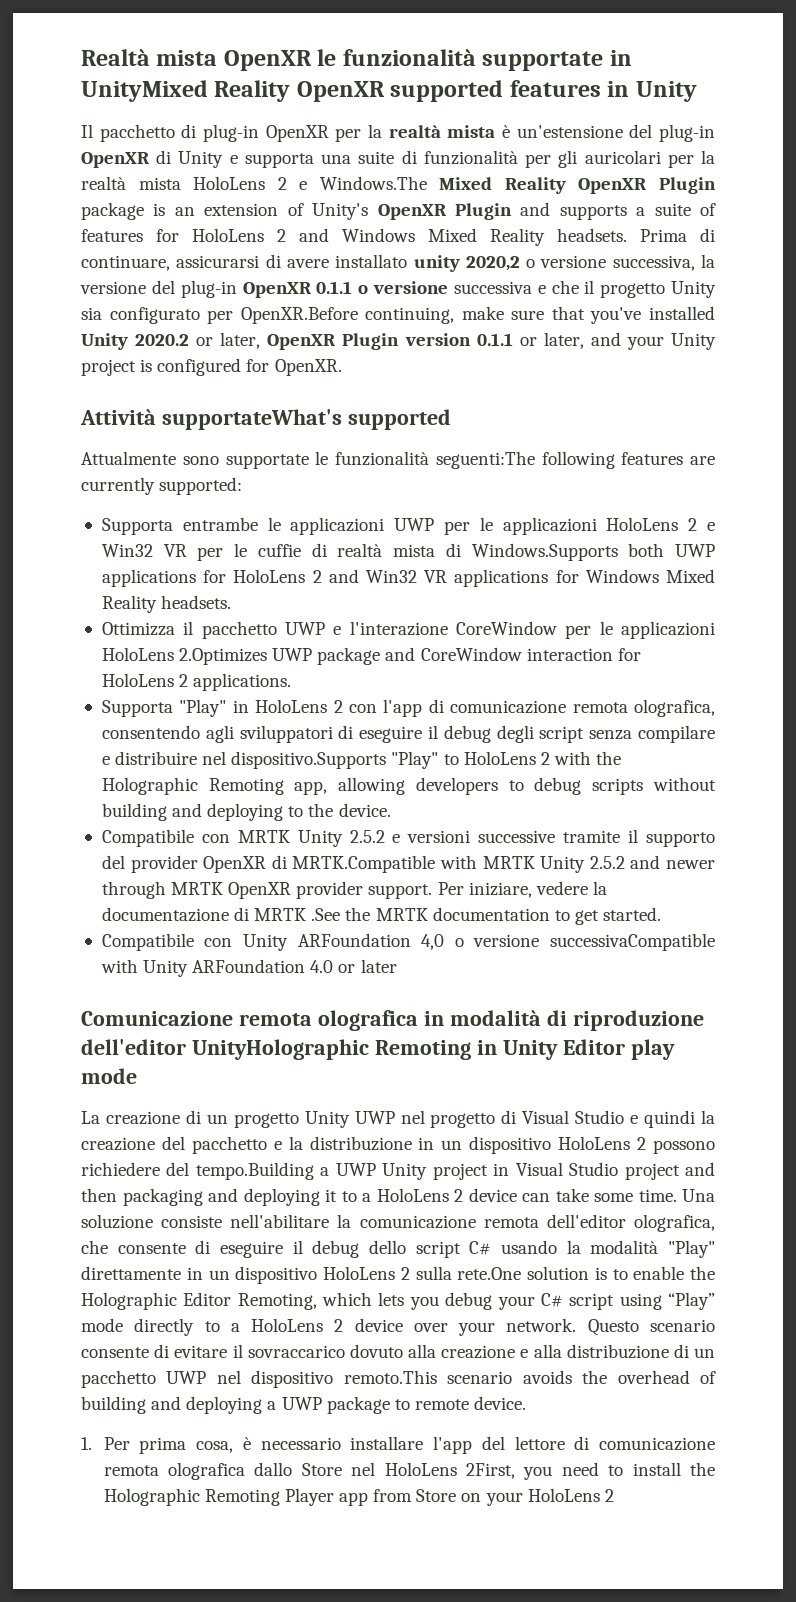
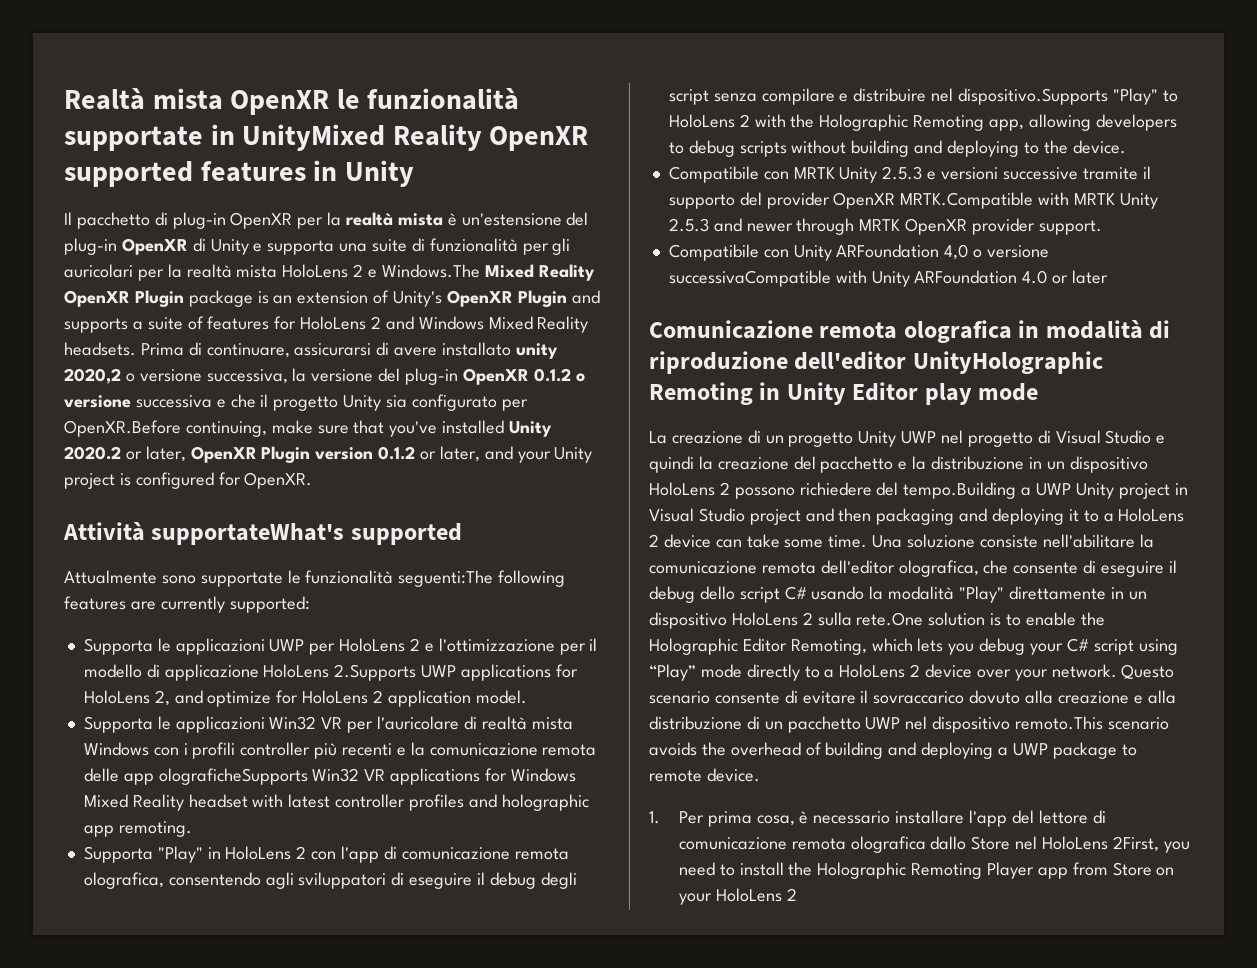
- Prima di continuare, assicurarsi di avere installato unity 2020,2 o versione successiva, la versione del plug-in OpenXR 0.1.1 o versione successiva e che il progetto Unity sia configurato per OpenXR.Before continuing, make sure that you've installed Unity 2020.2 or later, OpenXR Plugin version 0.1.1 or later, and your Unity project is configured for OpenXR.
+ Prima di continuare, assicurarsi di avere installato unity 2020,2 o versione successiva, la versione del plug-in OpenXR 0.1.2 o versione successiva e che il progetto Unity sia configurato per OpenXR.Before continuing, make sure that you've installed Unity 2020.2 or later, OpenXR Plugin version 0.1.2 or later, and your Unity project is configured for OpenXR.
- Supporta entrambe le applicazioni UWP per le applicazioni HoloLens 2 e Win32 VR per le cuffie di realtà mista di Windows.Supports both UWP applications for HoloLens 2 and Win32 VR applications for Windows Mixed Reality headsets.
- Ottimizza il pacchetto UWP e l'interazione CoreWindow per le applicazioni HoloLens 2.Optimizes UWP package and CoreWindow interaction for HoloLens 2 applications.
+ Supporta le applicazioni UWP per HoloLens 2 e l'ottimizzazione per il modello di applicazione HoloLens 2.Supports UWP applications for HoloLens 2, and optimize for HoloLens 2 application model.
+ Supporta le applicazioni Win32 VR per l'auricolare di realtà mista Windows con i profili controller più recenti e la comunicazione remota delle app olograficheSupports Win32 VR applications for Windows Mixed Reality headset with latest controller profiles and holographic app remoting.
- Compatibile con MRTK Unity 2.5.2 e versioni successive tramite il supporto del provider OpenXR di MRTK.Compatible with MRTK Unity 2.5.2 and newer through MRTK OpenXR provider support. Per iniziare, vedere la documentazione di MRTK .See the MRTK documentation to get started.
+ Compatibile con MRTK Unity 2.5.3 e versioni successive tramite il supporto del provider OpenXR MRTK.Compatible with MRTK Unity 2.5.3 and newer through MRTK OpenXR provider support.

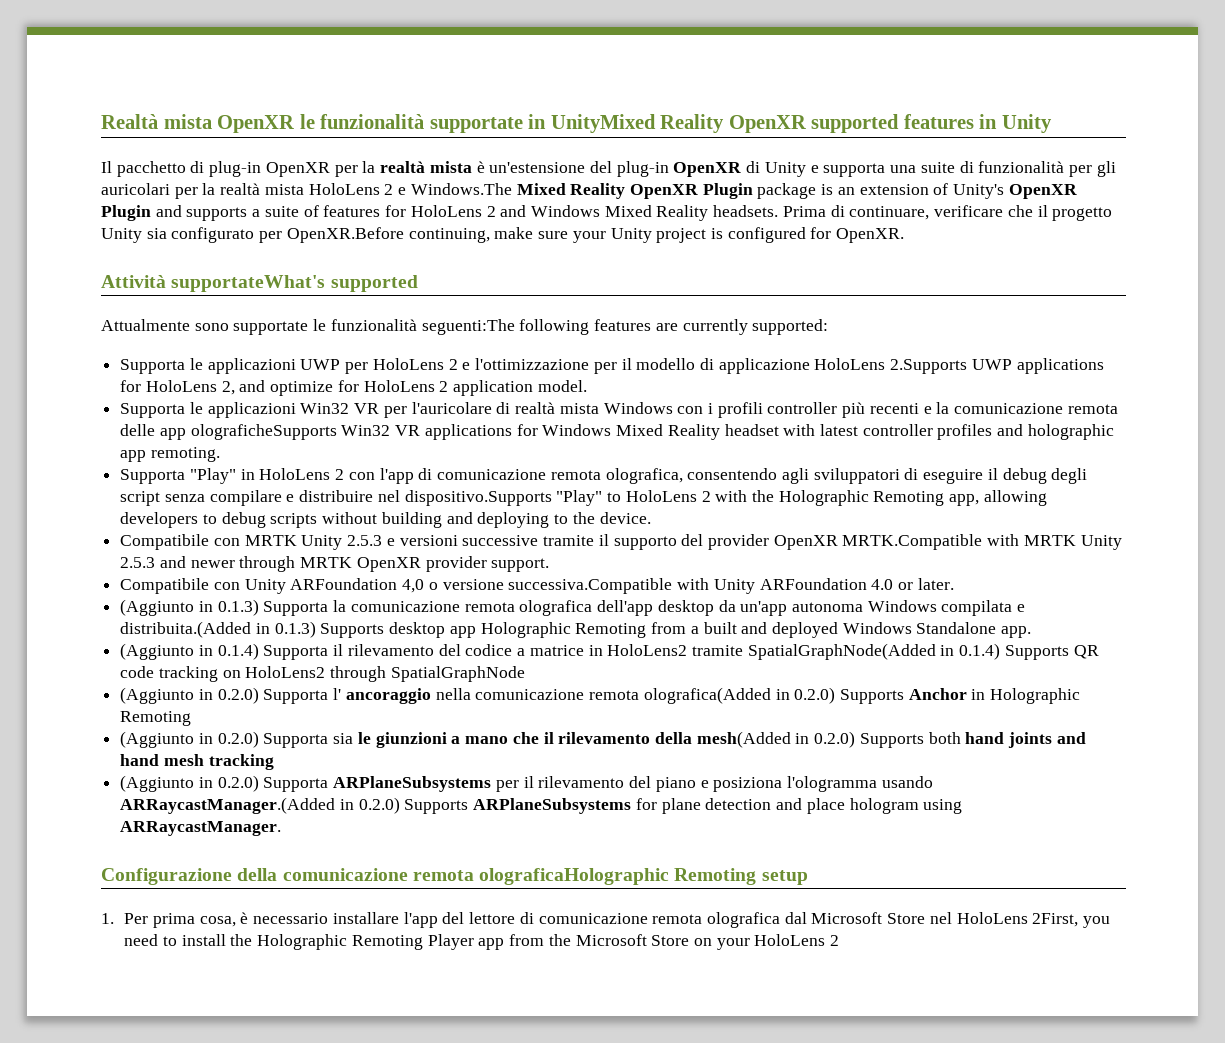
- Prima di continuare, assicurarsi di avere installato unity 2020,2 o versione successiva, la versione del plug-in OpenXR 0.1.2 o versione successiva e che il progetto Unity sia configurato per OpenXR.Before continuing, make sure that you've installed Unity 2020.2 or later, OpenXR Plugin version 0.1.2 or later, and your Unity project is configured for OpenXR.
+ Prima di continuare, verificare che il progetto Unity sia configurato per OpenXR.Before continuing, make sure your Unity project is configured for OpenXR.
- Compatibile con Unity ARFoundation 4,0 o versione successivaCompatible with Unity ARFoundation 4.0 or later
- Comunicazione remota olografica in modalità di riproduzione dell'editor UnityHolographic Remoting in Unity Editor play mode
- La creazione di un progetto Unity UWP nel progetto di Visual Studio e quindi la creazione del pacchetto e la distribuzione in un dispositivo HoloLens 2 possono richiedere del tempo.Building a UWP Unity project in Visual Studio project and then packaging and deploying it to a HoloLens 2 device can take some time. Una soluzione consiste nell'abilitare la comunicazione remota dell'editor olografica, che consente di eseguire il debug dello script C# usando la modalità "Play" direttamente in un dispositivo HoloLens 2 sulla rete.One solution is to enable the Holographic Editor Remoting, which lets you debug your C# script using “Play” mode directly to a HoloLens 2 device over your network. Questo scenario consente di evitare il sovraccarico dovuto alla creazione e alla distribuzione di un pacchetto UWP nel dispositivo remoto.This scenario avoids the overhead of building and deploying a UWP package to remote device.
+ Compatibile con Unity ARFoundation 4,0 o versione successiva.Compatible with Unity ARFoundation 4.0 or later.
+ (Aggiunto in 0.1.3) Supporta la comunicazione remota olografica dell'app desktop da un'app autonoma Windows compilata e distribuita.(Added in 0.1.3) Supports desktop app Holographic Remoting from a built and deployed Windows Standalone app.
+ (Aggiunto in 0.1.4) Supporta il rilevamento del codice a matrice in HoloLens2 tramite SpatialGraphNode(Added in 0.1.4) Supports QR code tracking on HoloLens2 through SpatialGraphNode
+ (Aggiunto in 0.2.0) Supporta l' ancoraggio nella comunicazione remota olografica(Added in 0.2.0) Supports Anchor in Holographic Remoting
+ (Aggiunto in 0.2.0) Supporta sia le giunzioni a mano che il rilevamento della mesh(Added in 0.2.0) Supports both hand joints and hand mesh tracking
+ (Aggiunto in 0.2.0) Supporta ARPlaneSubsystems per il rilevamento del piano e posiziona l'ologramma usando ARRaycastManager.(Added in 0.2.0) Supports ARPlaneSubsystems for plane detection and place hologram using ARRaycastManager.
+ Configurazione della comunicazione remota olograficaHolographic Remoting setup
- 1. Per prima cosa, è necessario installare l'app del lettore di comunicazione remota olografica dallo Store nel HoloLens 2First, you need to install the Holographic Remoting Player app from Store on your HoloLens 2
+ 1. Per prima cosa, è necessario installare l'app del lettore di comunicazione remota olografica dal Microsoft Store nel HoloLens 2First, you need to install the Holographic Remoting Player app from the Microsoft Store on your HoloLens 2

